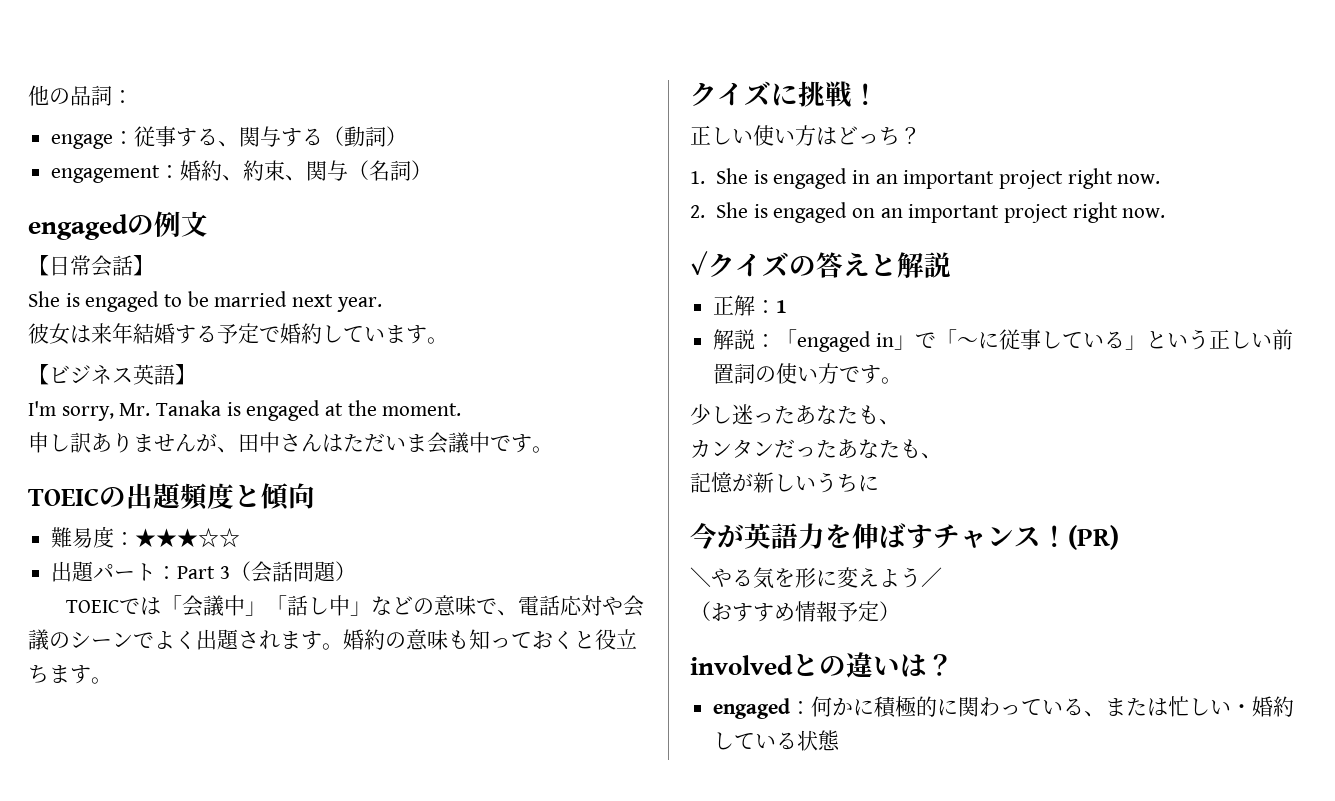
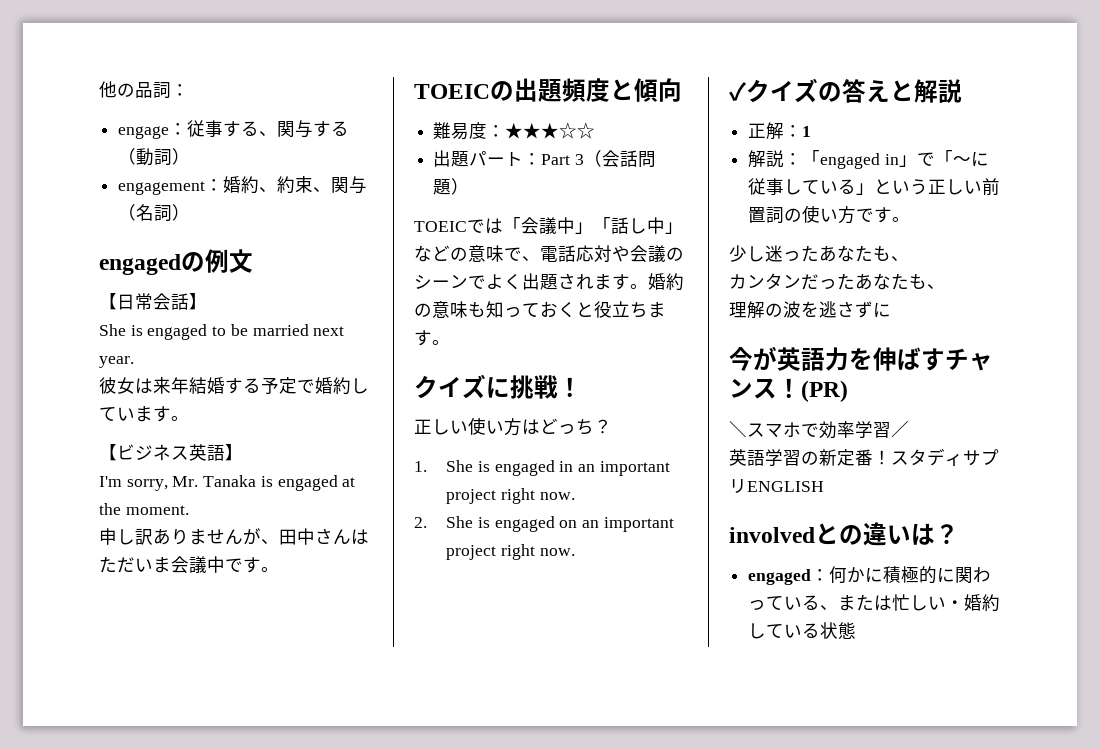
- 記憶が新しいうちに
+ 理解の波を逃さずに
- ＼やる気を形に変えよう／
- （おすすめ情報予定）
+ ＼スマホで効率学習／
+ 英語学習の新定番！スタディサプリENGLISH

